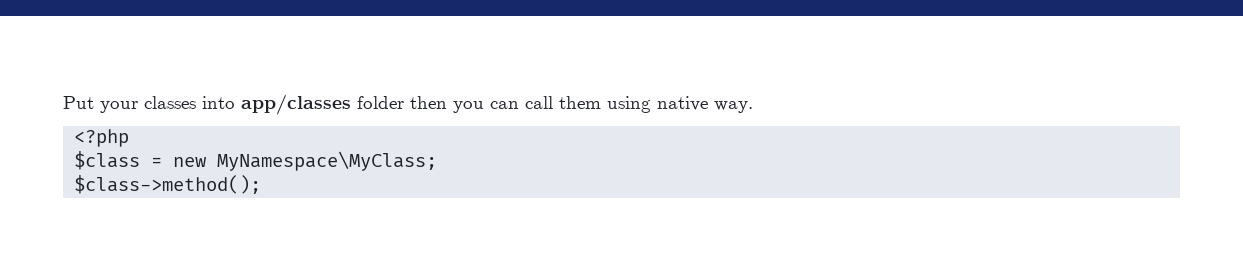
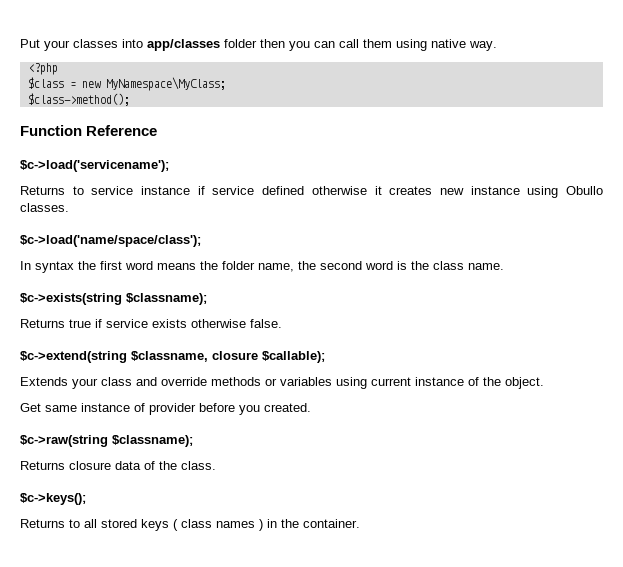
+ Function Reference
+ $c->load('servicename');
+ Returns to service instance if service defined otherwise it creates new instance using Obullo classes.
+ $c->load('name/space/class');
+ In syntax the first word means the folder name, the second word is the class name.
+ $c->exists(string $classname);
+ Returns true if service exists otherwise false.
+ $c->extend(string $classname, closure $callable);
+ Extends your class and override methods or variables using current instance of the object.
+ Get same instance of provider before you created.
+ $c->raw(string $classname);
+ Returns closure data of the class.
+ $c->keys();
+ Returns to all stored keys ( class names ) in the container.

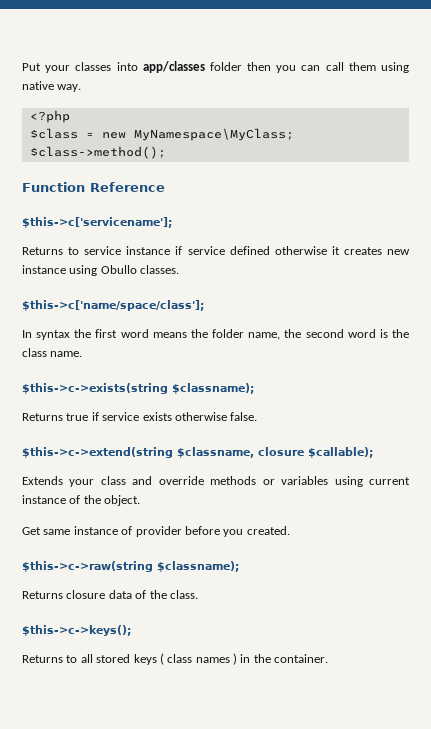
- $c->load('servicename');
+ $this->c['servicename'];
- $c->load('name/space/class');
+ $this->c['name/space/class'];
- $c->exists(string $classname);
+ $this->c->exists(string $classname);
- $c->extend(string $classname, closure $callable);
+ $this->c->extend(string $classname, closure $callable);
- $c->raw(string $classname);
+ $this->c->raw(string $classname);
- $c->keys();
+ $this->c->keys();

